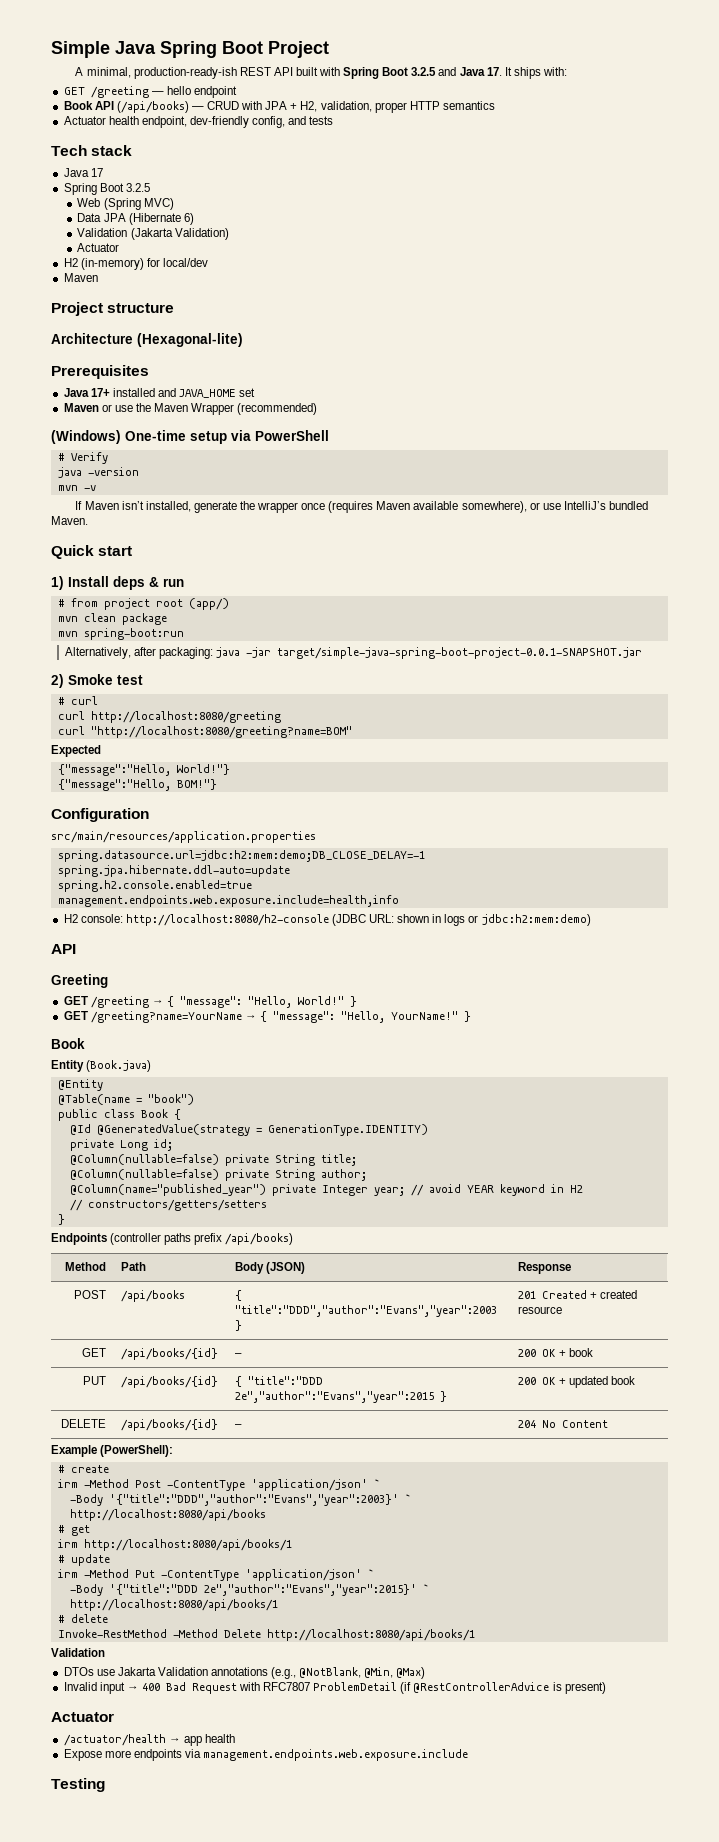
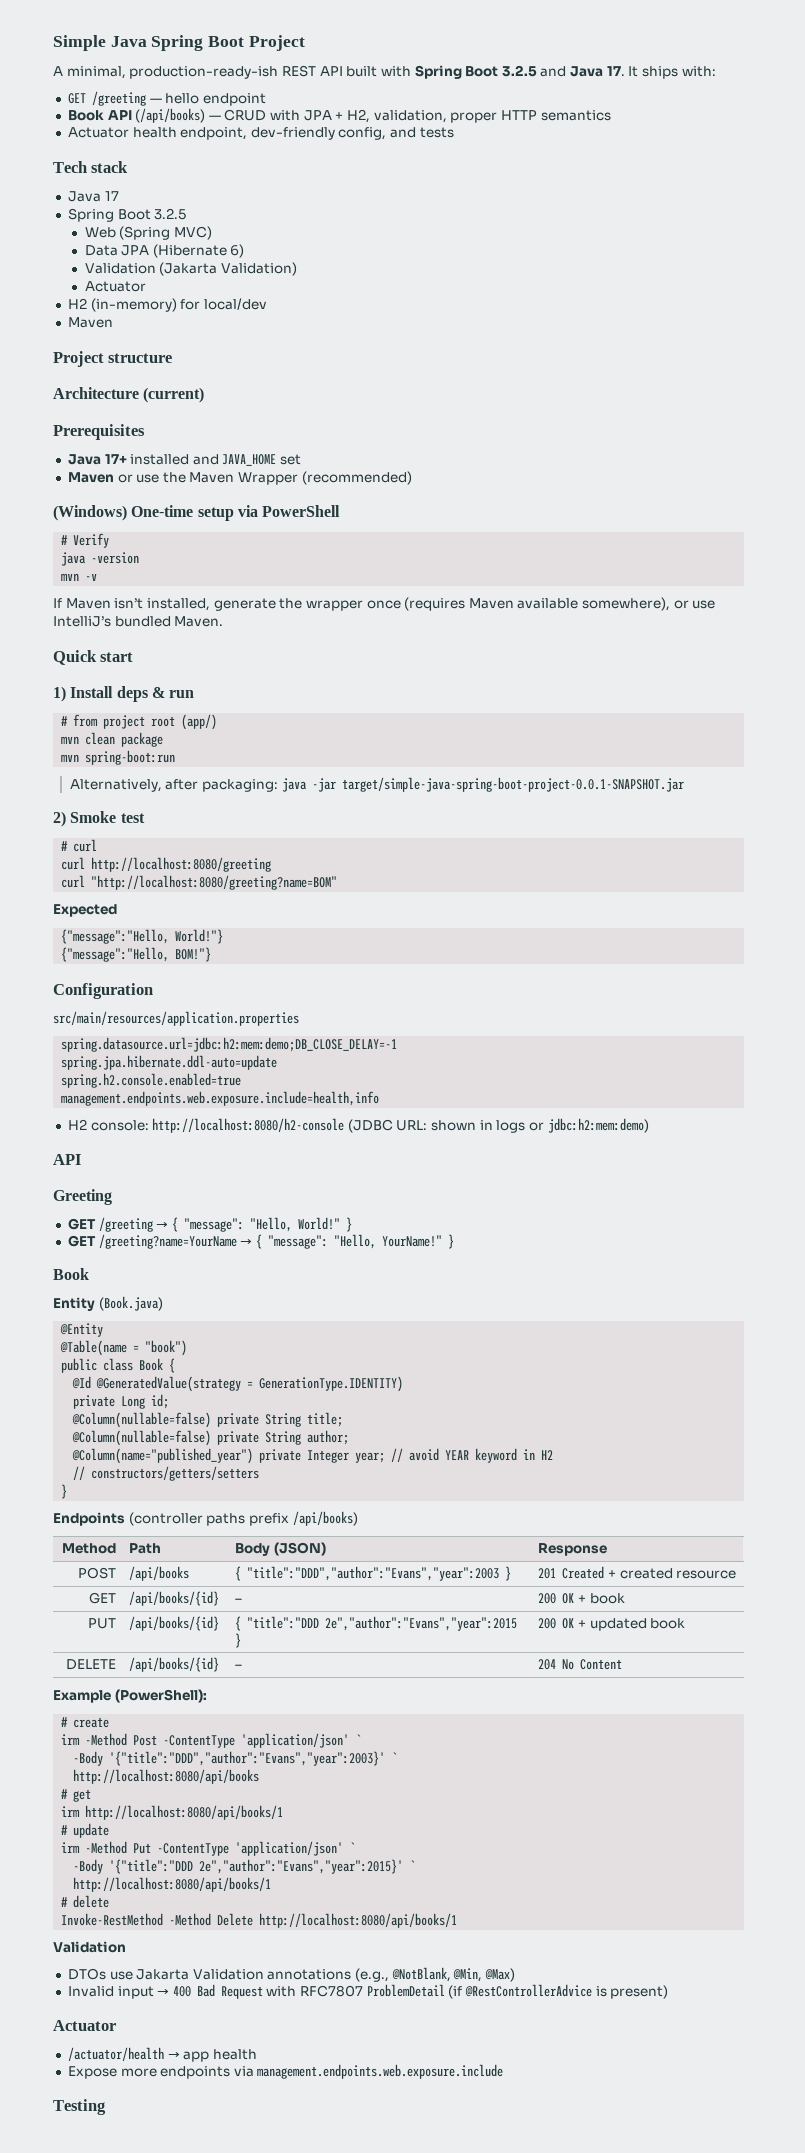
- Architecture (Hexagonal-lite)
+ Architecture (current)

